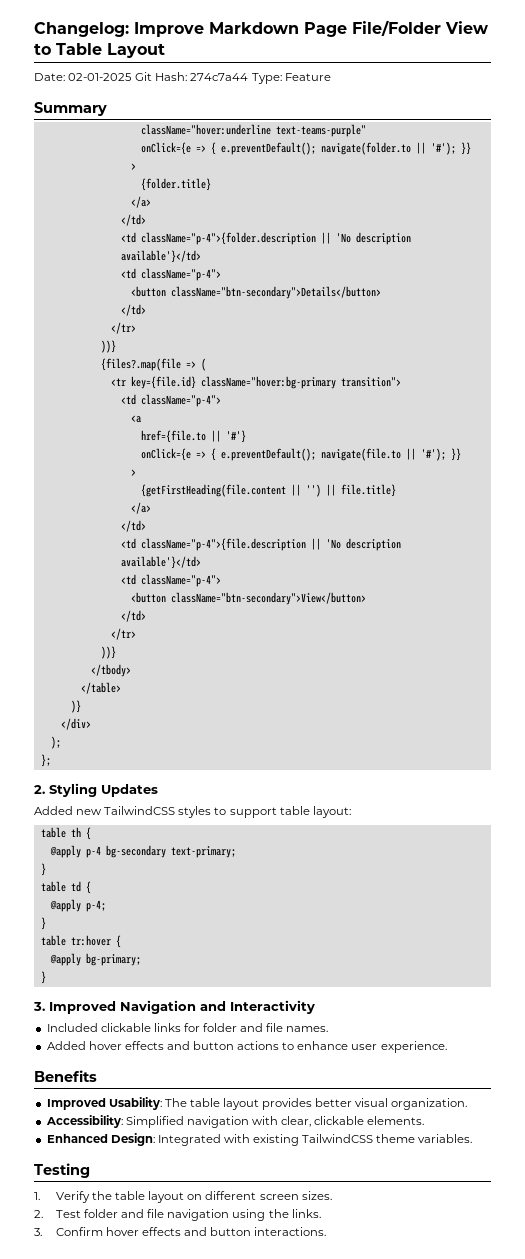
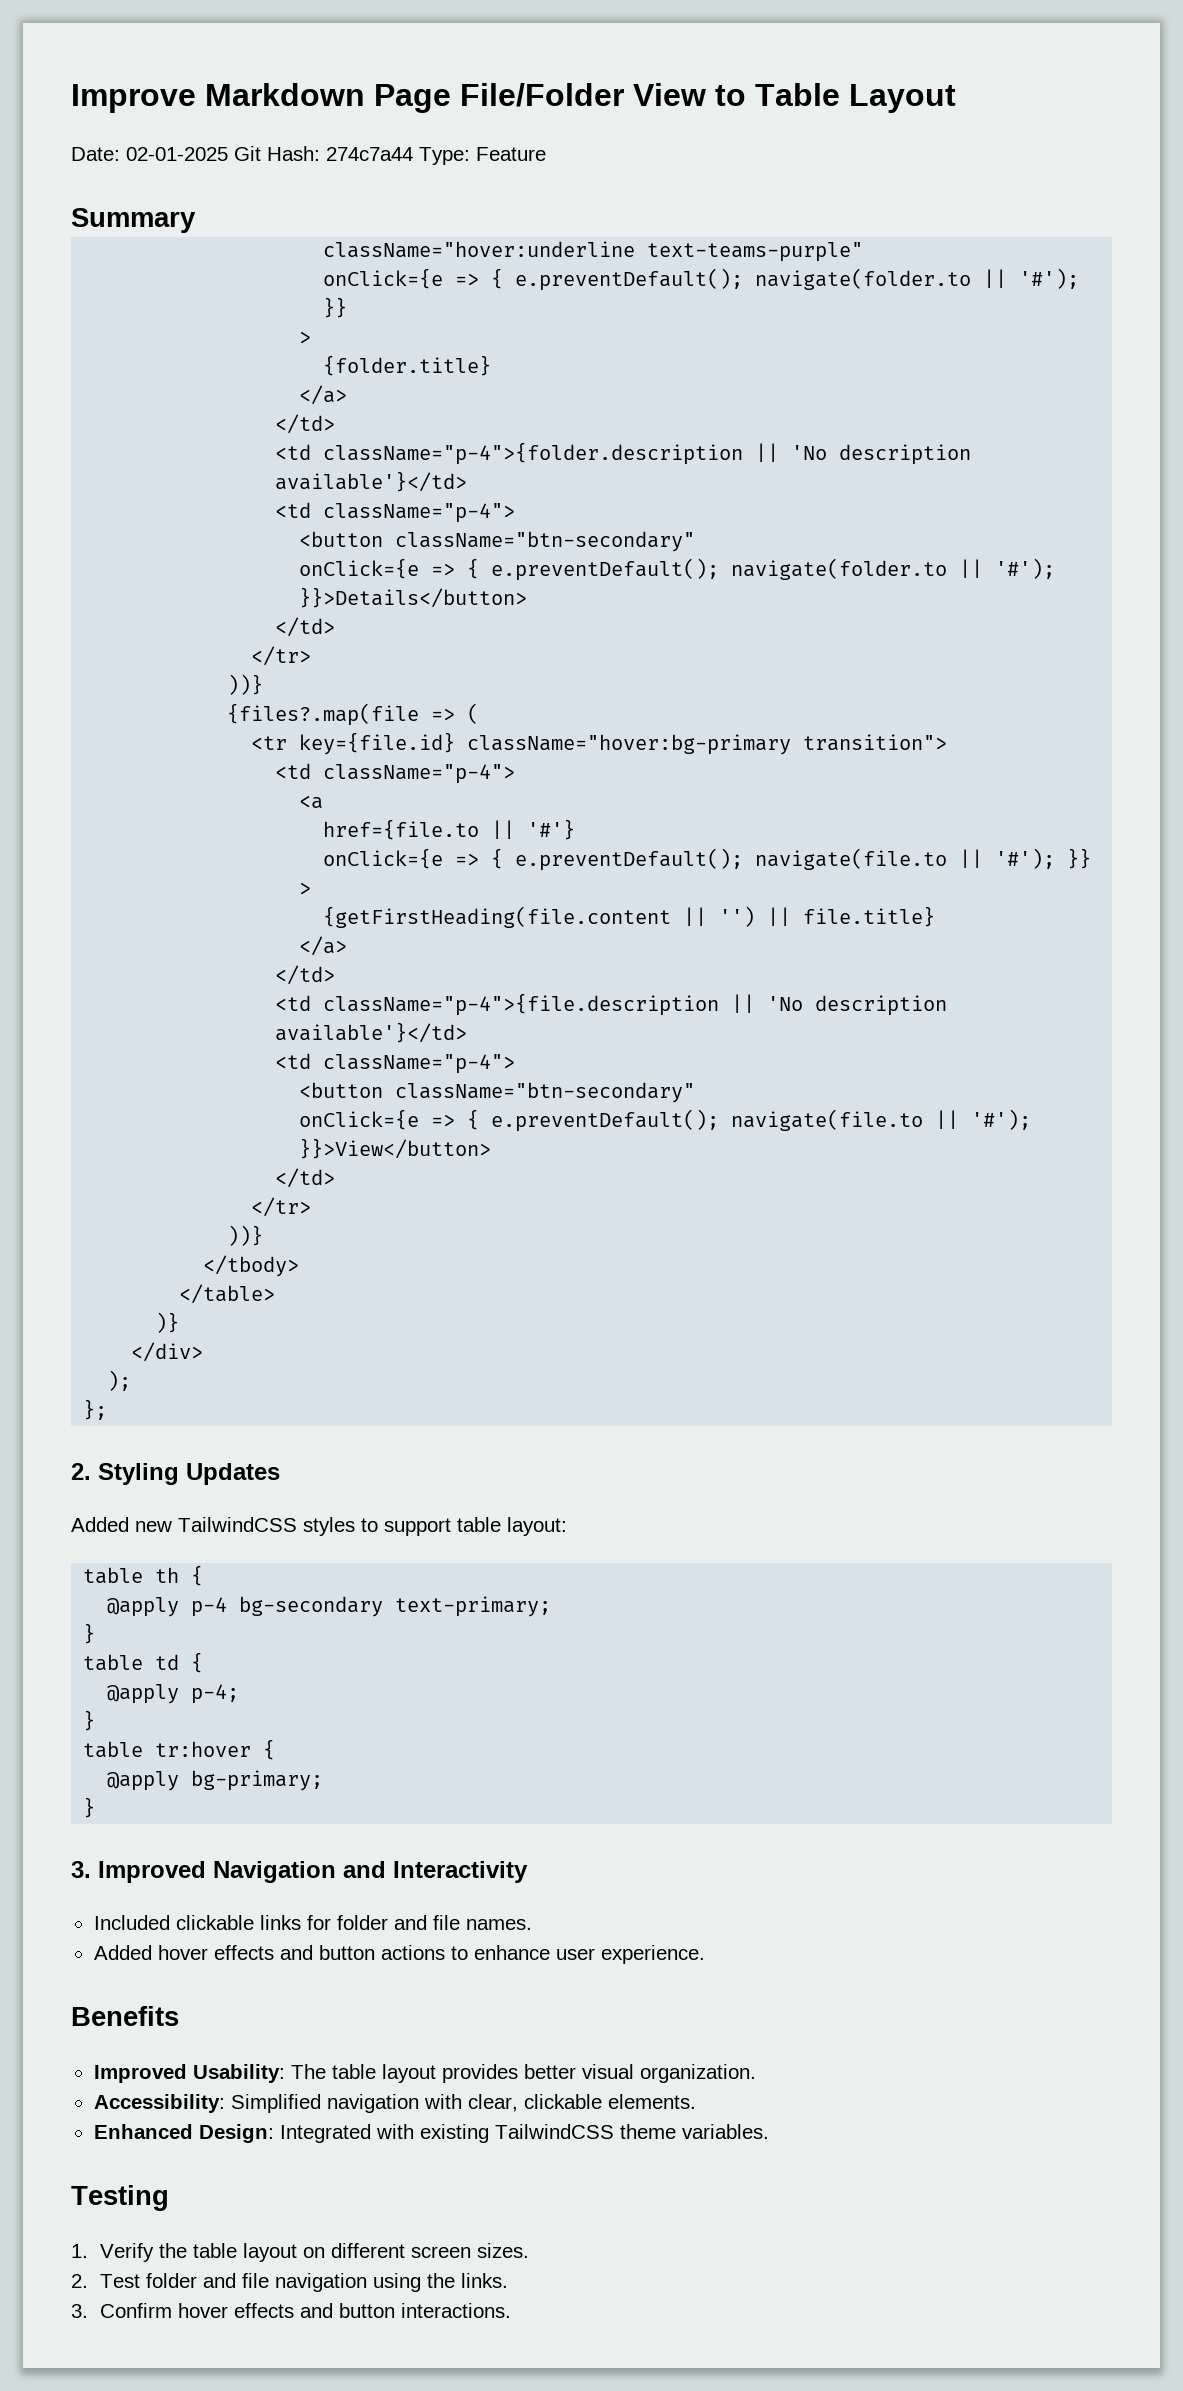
- Changelog: Improve Markdown Page File/Folder View to Table Layout
+ Improve Markdown Page File/Folder View to Table Layout
  <td className="p-4">{folder.description || 'No description available'}</td>
  <td className="p-4">
- <button className="btn-secondary">Details</button>
+ <button className="btn-secondary"
+ onClick={e => { e.preventDefault(); navigate(folder.to || '#'); }}>Details</button>
  <td className="p-4">{file.description || 'No description available'}</td>
  <td className="p-4">
- <button className="btn-secondary">View</button>
+ <button className="btn-secondary"
+ onClick={e => { e.preventDefault(); navigate(file.to || '#'); }}>View</button>

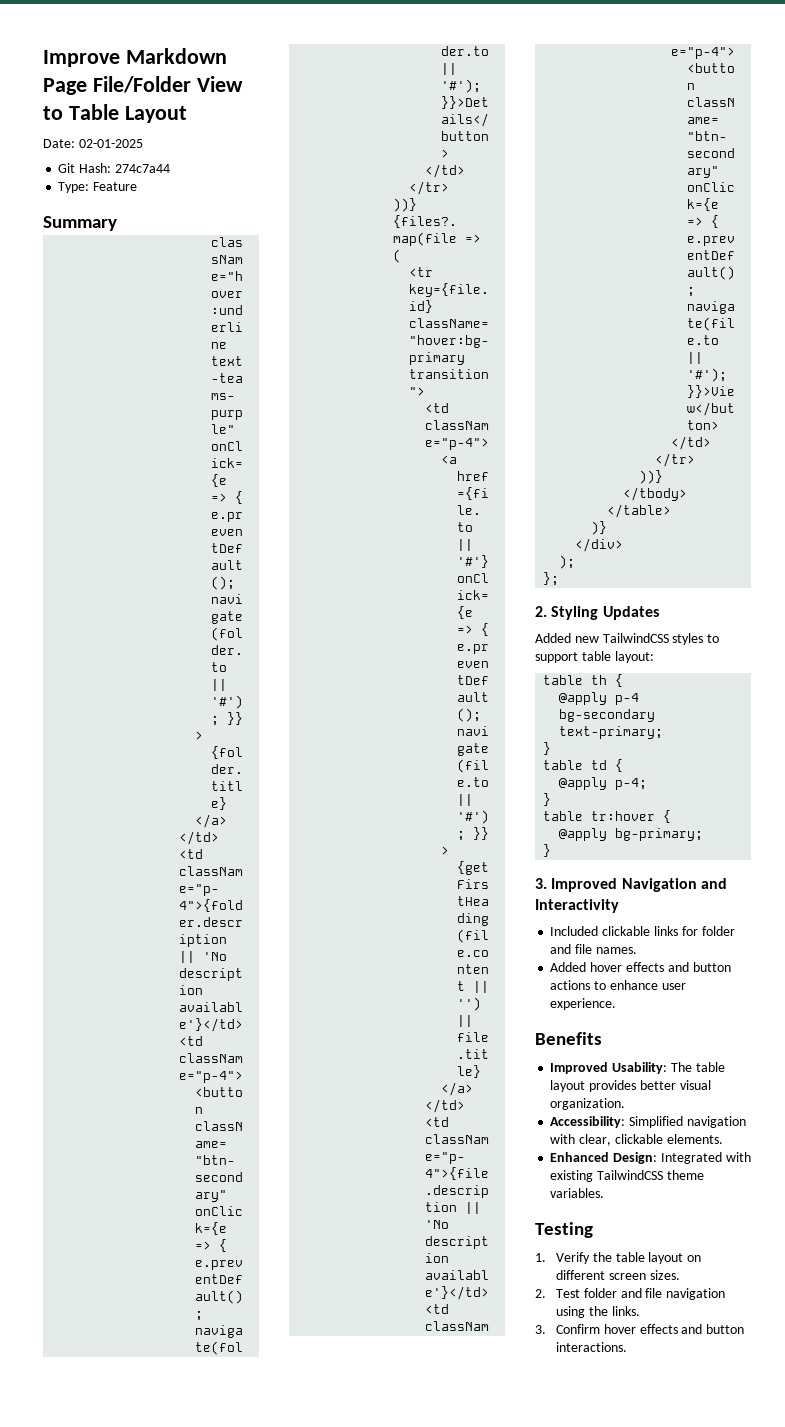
- Date: 02-01-2025 Git Hash: 274c7a44 Type: Feature
+ Date: 02-01-2025
+ Git Hash: 274c7a44
+ Type: Feature

